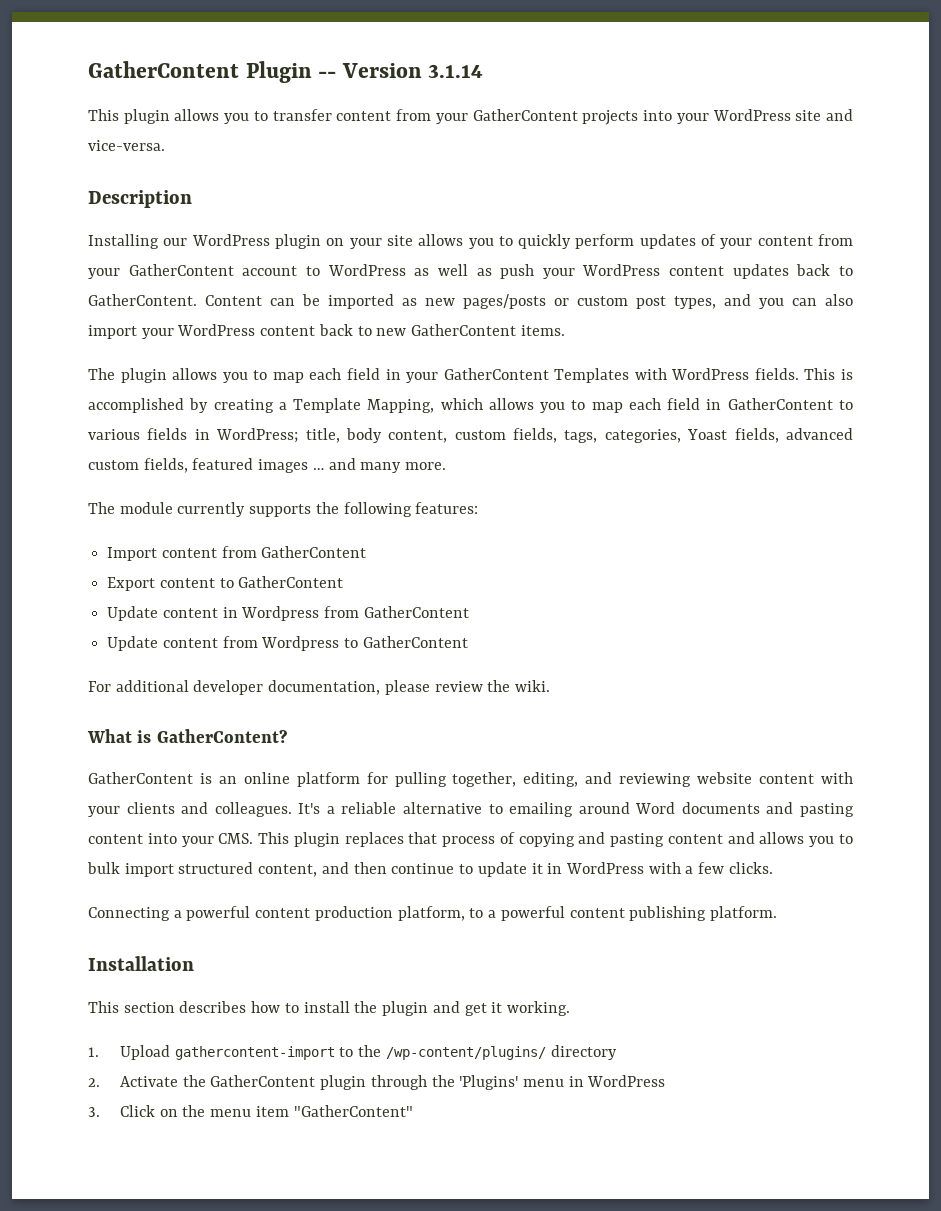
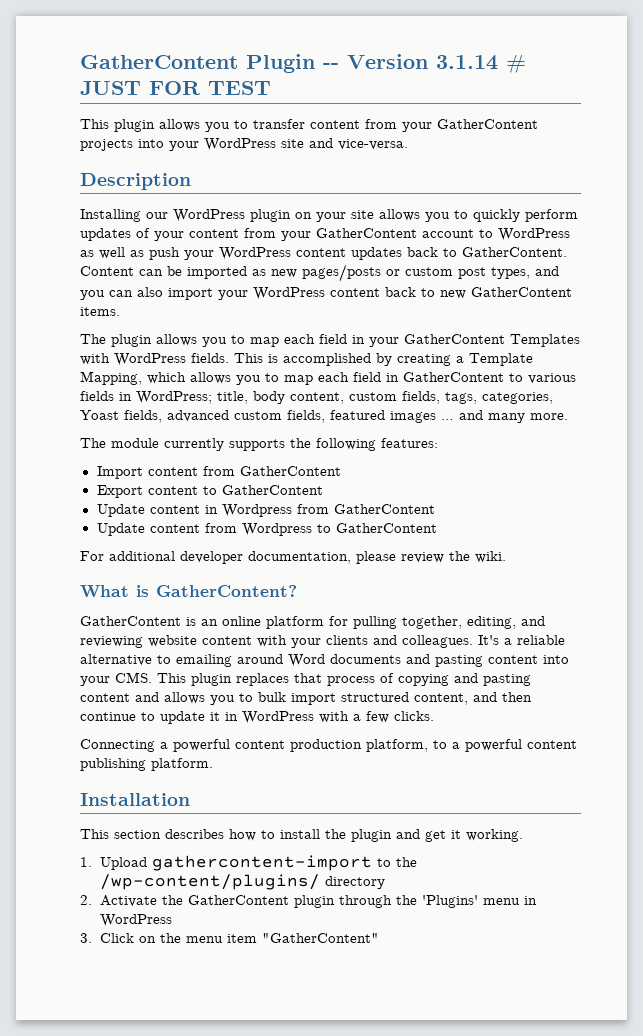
- GatherContent Plugin -- Version 3.1.14
+ GatherContent Plugin -- Version 3.1.14 # JUST FOR TEST

